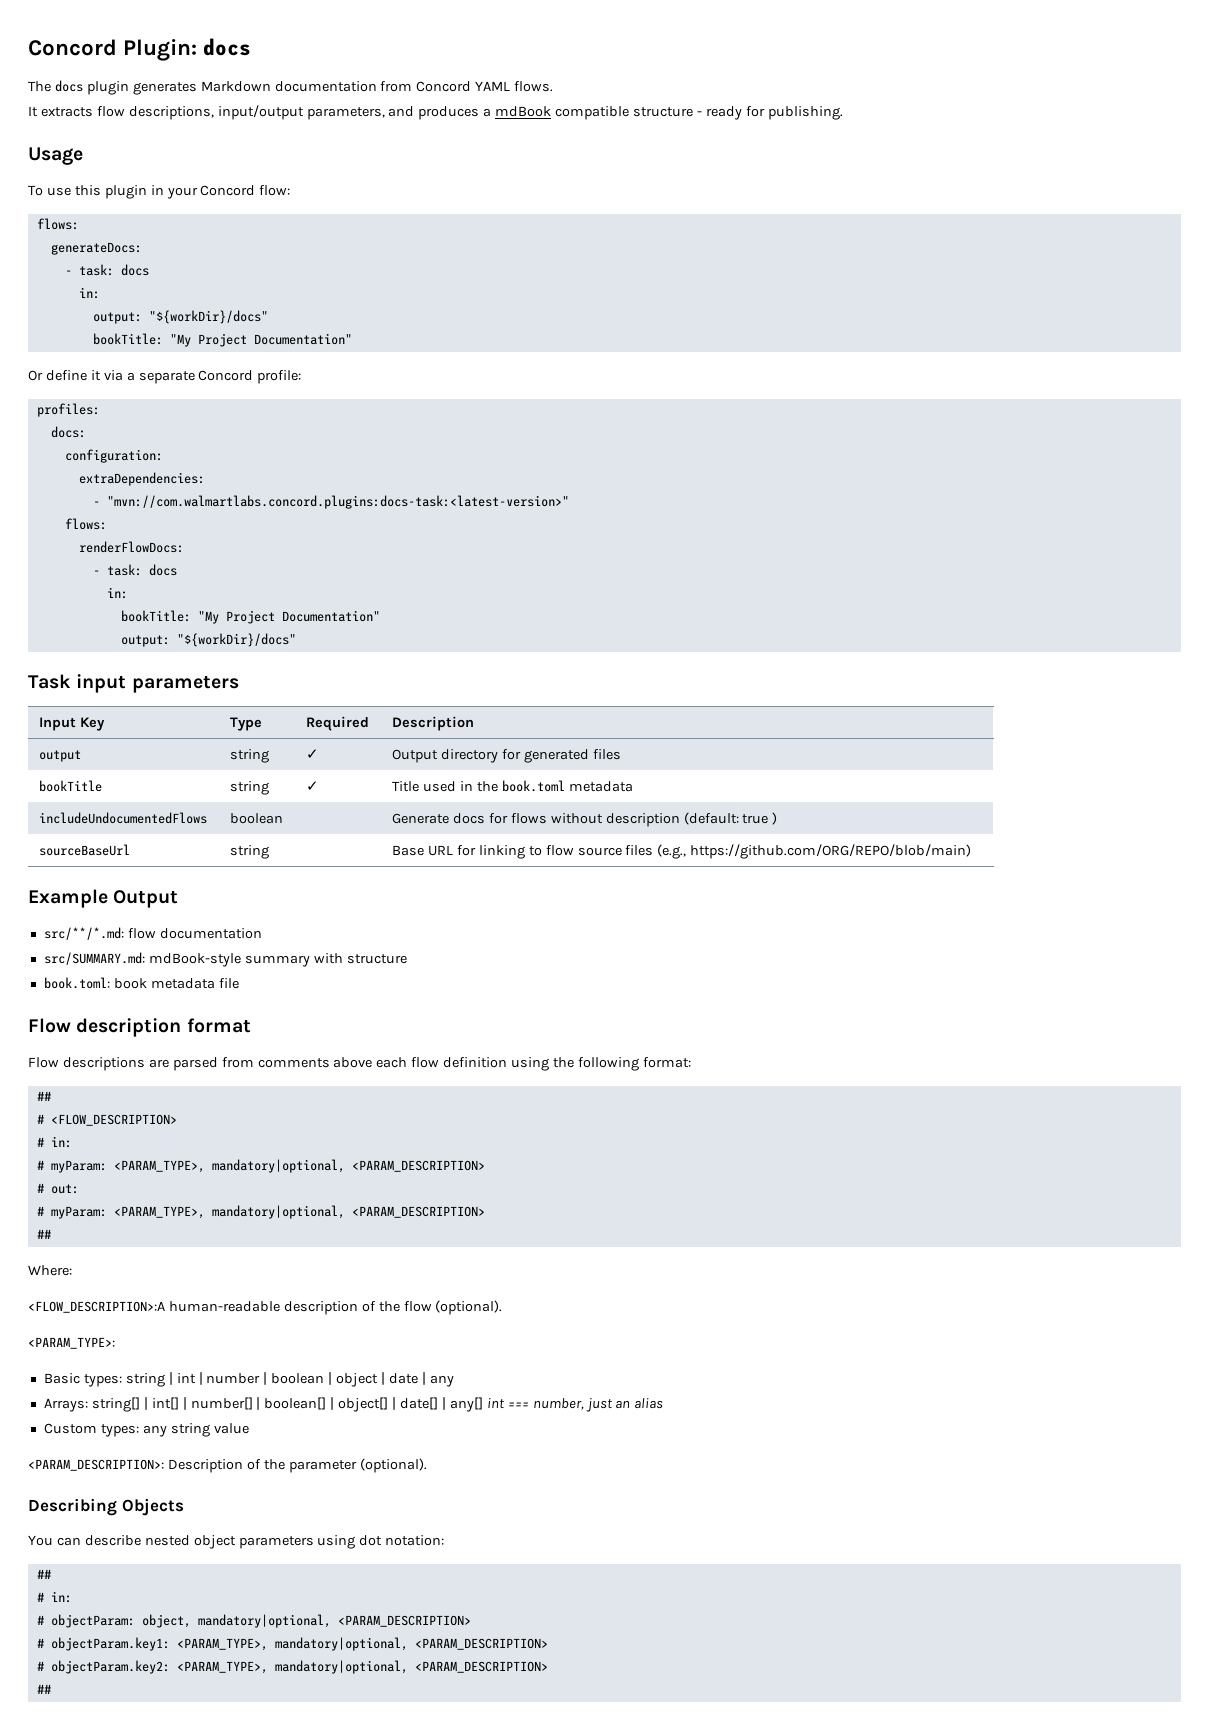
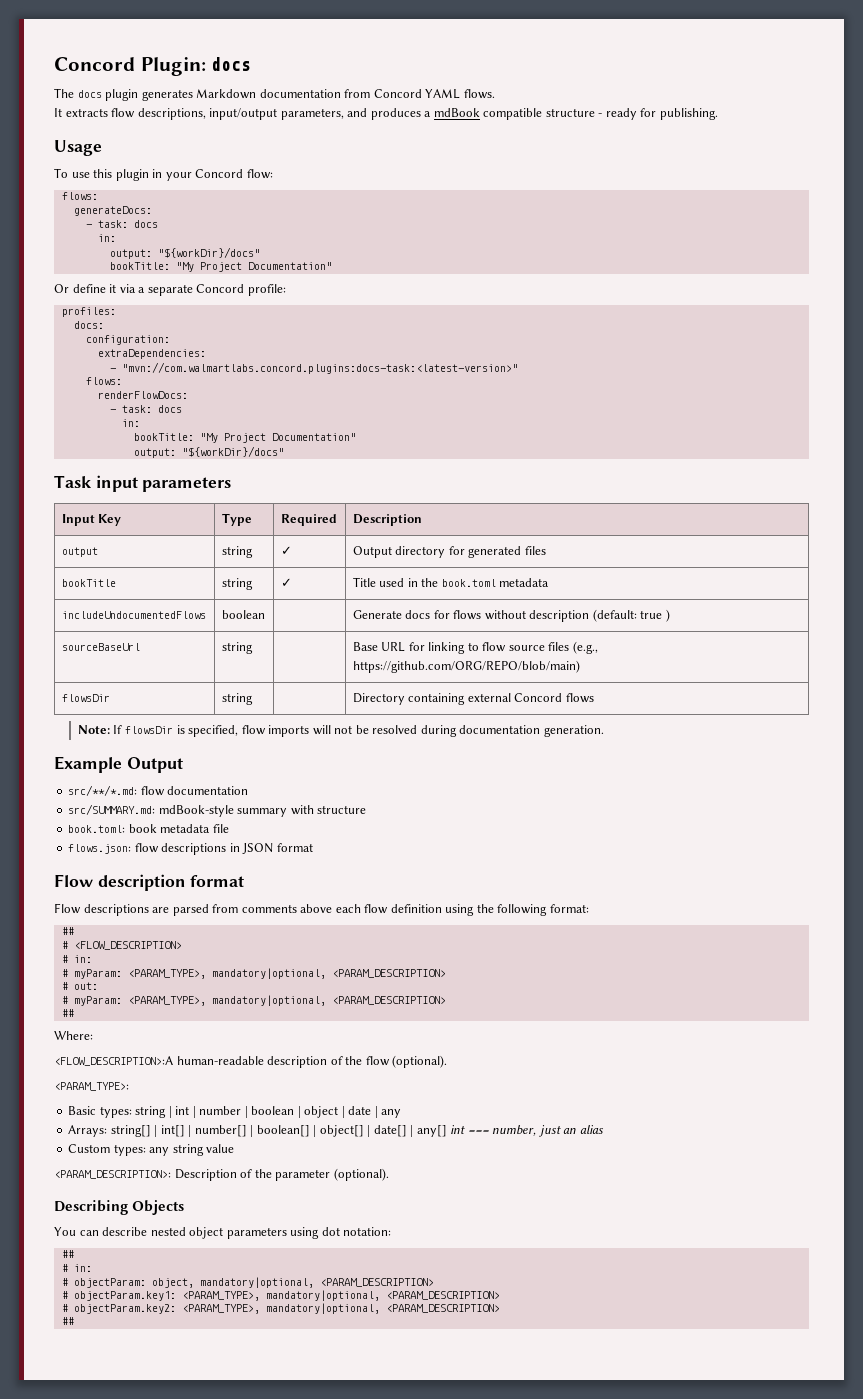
+ flowsDir | string | | Directory containing external Concord flows
+ Note: If flowsDir is specified, flow imports will not be resolved during documentation generation.
+ flows.json: flow descriptions in JSON format

